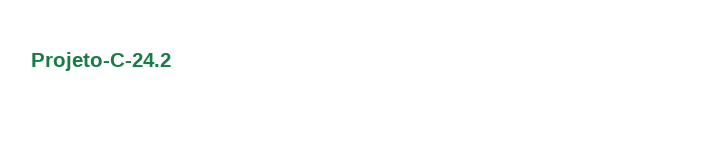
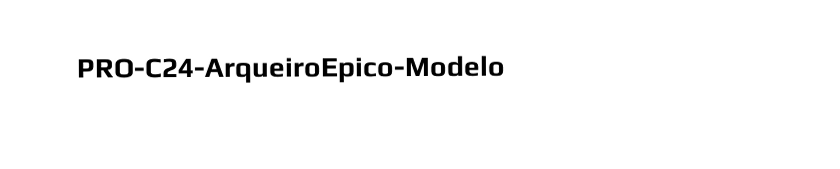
- Projeto-C-24.2
+ PRO-C24-ArqueiroEpico-Modelo

